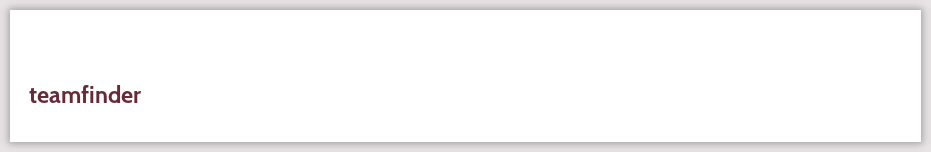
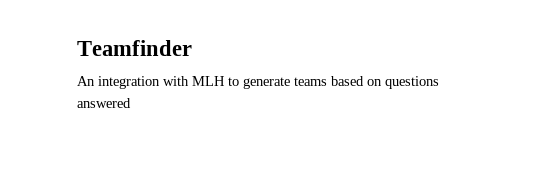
- teamfinder
+ Teamfinder
+ An integration with MLH to generate teams based on questions answered

